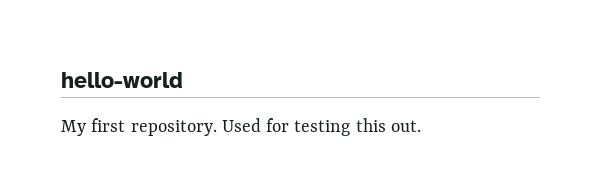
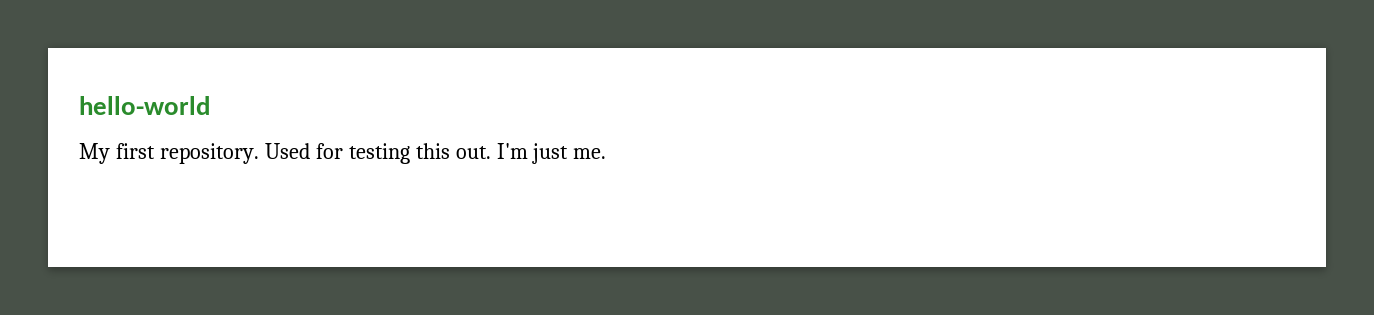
+ I'm just me.

